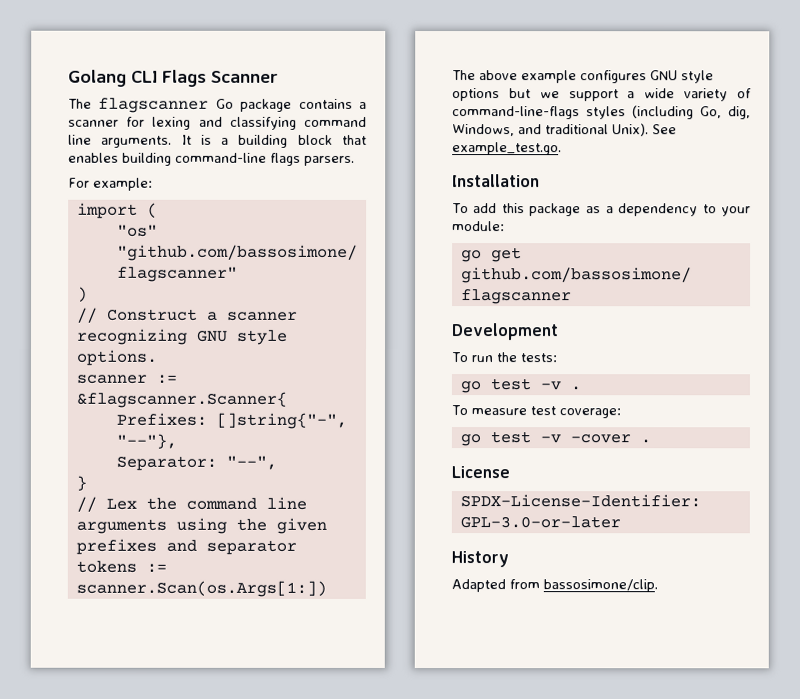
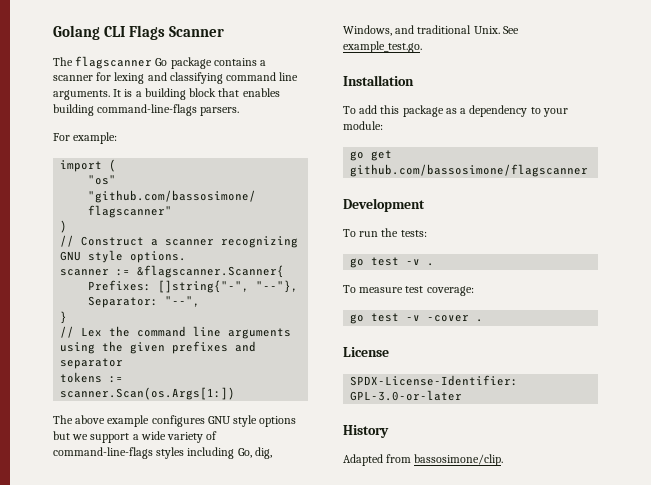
- It is a building block that enables building command-line flags parsers.
+ It is a building block that enables building command-line-flags parsers.
- The above example configures GNU style options but we support a wide variety of command-line-flags styles (including Go, dig, Windows, and traditional Unix).
+ The above example configures GNU style options but we support a wide variety of command-line-flags styles including Go, dig, Windows, and traditional Unix.

